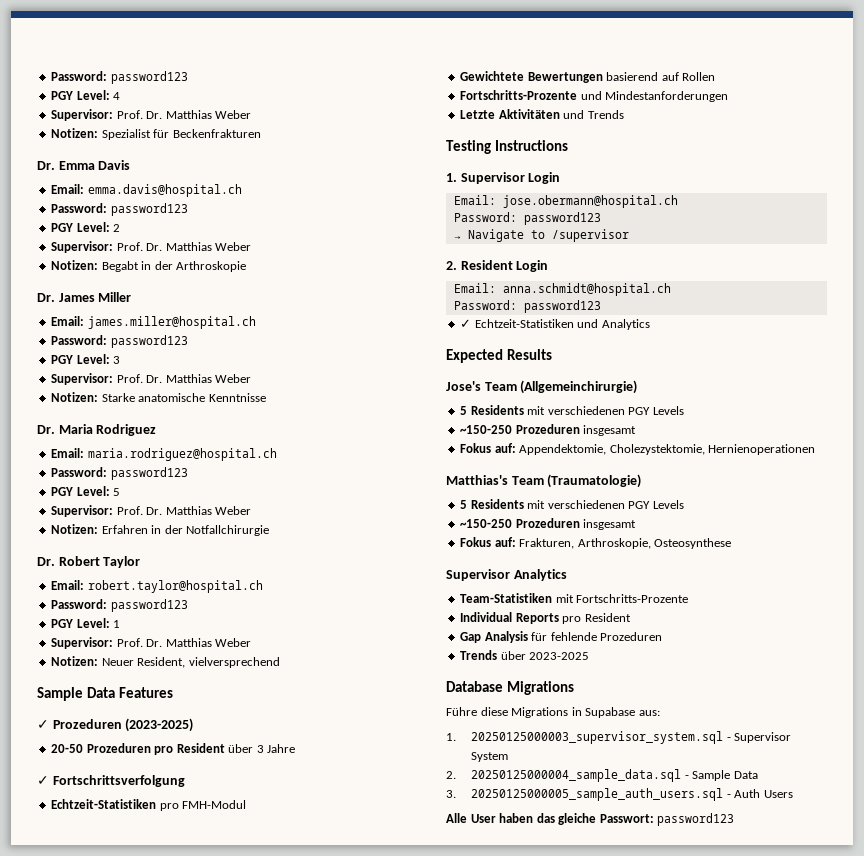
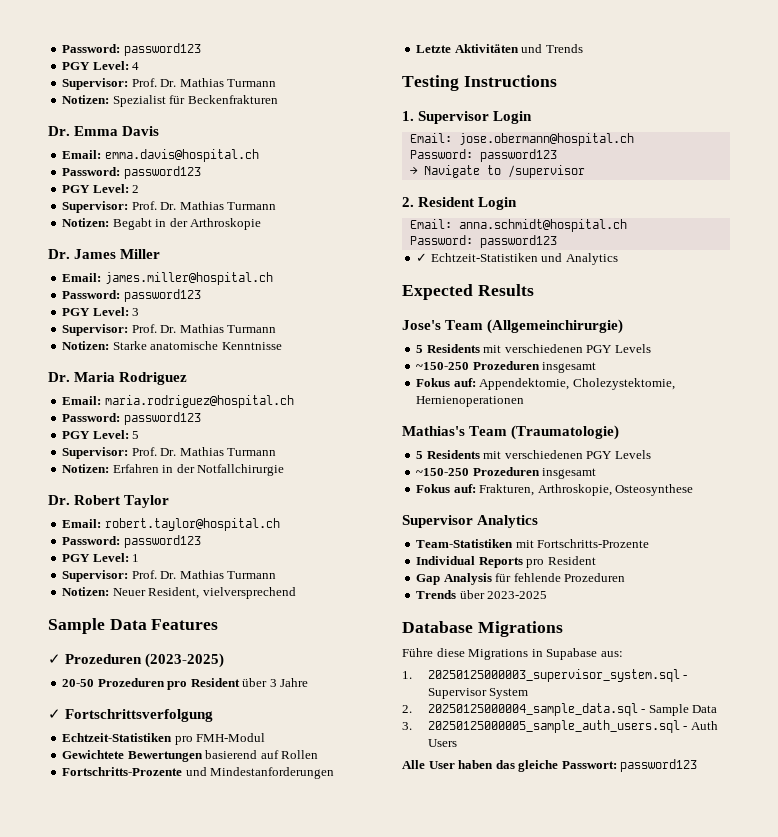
  PGY Level: 4
- Supervisor: Prof. Dr. Matthias Weber
+ Supervisor: Prof. Dr. Mathias Turmann
  PGY Level: 2
- Supervisor: Prof. Dr. Matthias Weber
+ Supervisor: Prof. Dr. Mathias Turmann
  PGY Level: 3
- Supervisor: Prof. Dr. Matthias Weber
+ Supervisor: Prof. Dr. Mathias Turmann
  PGY Level: 5
- Supervisor: Prof. Dr. Matthias Weber
+ Supervisor: Prof. Dr. Mathias Turmann
  PGY Level: 1
- Supervisor: Prof. Dr. Matthias Weber
+ Supervisor: Prof. Dr. Mathias Turmann
- Matthias's Team (Traumatologie)
+ Mathias's Team (Traumatologie)

